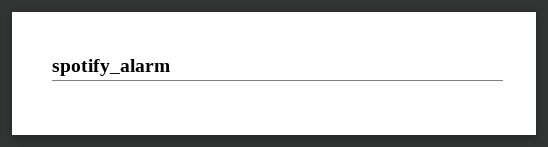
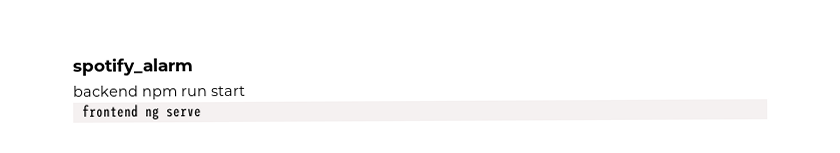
+ backend npm run start
+ frontend ng serve

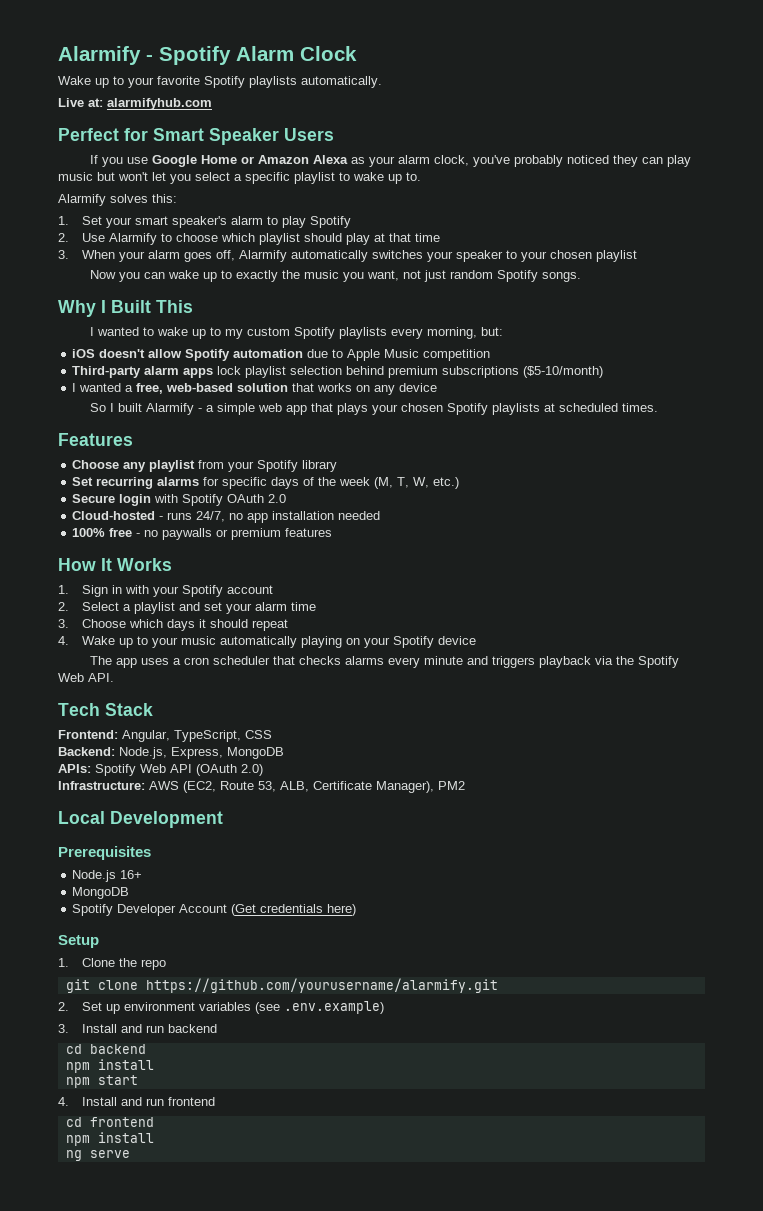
- spotify_alarm
- backend npm run start
- frontend ng serve
+ Alarmify - Spotify Alarm Clock
+ Wake up to your favorite Spotify playlists automatically.
+ Live at: alarmifyhub.com
+ Perfect for Smart Speaker Users
+ If you use Google Home or Amazon Alexa as your alarm clock, you've probably noticed they can play music but won't let you select a specific playlist to wake up to.
+ Alarmify solves this:
+ 1. Set your smart speaker's alarm to play Spotify
+ 2. Use Alarmify to choose which playlist should play at that time
+ 3. When your alarm goes off, Alarmify automatically switches your speaker to your chosen playlist
+ Now you can wake up to exactly the music you want, not just random Spotify songs.
+ Why I Built This
+ I wanted to wake up to my custom Spotify playlists every morning, but:
+ iOS doesn't allow Spotify automation due to Apple Music competition
+ Third-party alarm apps lock playlist selection behind premium subscriptions ($5-10/month)
+ I wanted a free, web-based solution that works on any device
+ So I built Alarmify - a simple web app that plays your chosen Spotify playlists at scheduled times.
+ Features
+ Choose any playlist from your Spotify library
+ Set recurring alarms for specific days of the week (M, T, W, etc.)
+ Secure login with Spotify OAuth 2.0
+ Cloud-hosted - runs 24/7, no app installation needed
+ 100% free - no paywalls or premium features
+ How It Works
+ 1. Sign in with your Spotify account
+ 2. Select a playlist and set your alarm time
+ 3. Choose which days it should repeat
+ 4. Wake up to your music automatically playing on your Spotify device
+ The app uses a cron scheduler that checks alarms every minute and triggers playback via the Spotify Web API.
+ Tech Stack
+ Frontend: Angular, TypeScript, CSS
+ Backend: Node.js, Express, MongoDB
+ APIs: Spotify Web API (OAuth 2.0)
+ Infrastructure: AWS (EC2, Route 53, ALB, Certificate Manager), PM2
+ Local Development
+ Prerequisites
+ Node.js 16+
+ MongoDB
+ Spotify Developer Account (Get credentials here)
+ Setup
+ 1. Clone the repo
+ git clone https://github.com/yourusername/alarmify.git
+ 2. Set up environment variables (see .env.example)
+ 3. Install and run backend
+ cd backend
+ npm install
+ npm start
+ 4. Install and run frontend
+ cd frontend
+ npm install
+ ng serve

